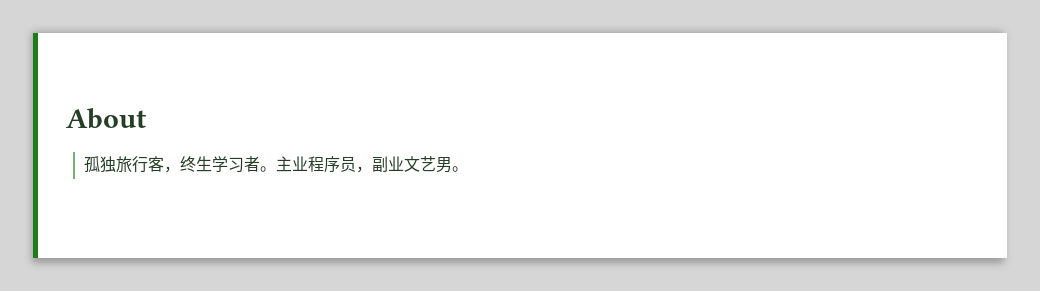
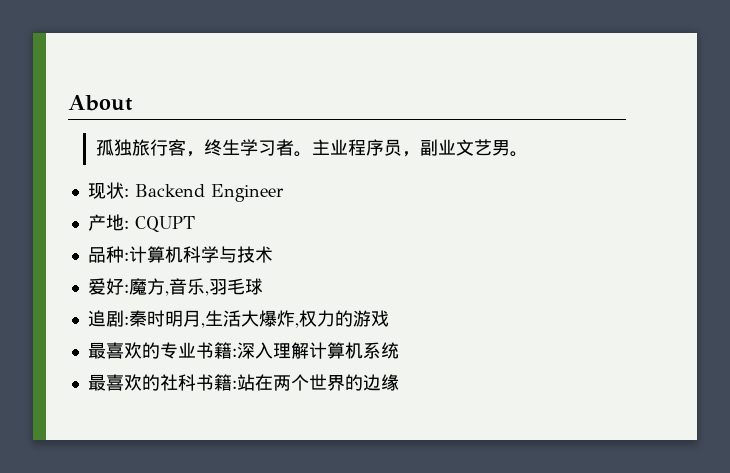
+ 现状: Backend Engineer
+ 产地: CQUPT
+ 品种:计算机科学与技术
+ 爱好:魔方,音乐,羽毛球
+ 追剧:秦时明月,生活大爆炸,权力的游戏
+ 最喜欢的专业书籍:深入理解计算机系统
+ 最喜欢的社科书籍:站在两个世界的边缘

